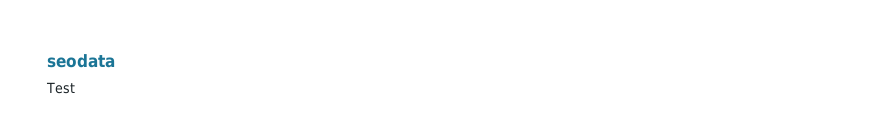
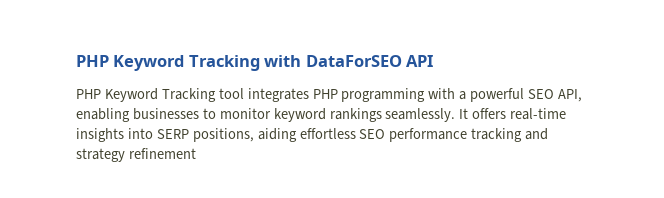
- seodata
- Test
+ PHP Keyword Tracking with DataForSEO API
+ PHP Keyword Tracking tool integrates PHP programming with a powerful SEO API, enabling businesses to monitor keyword rankings seamlessly. It offers real-time insights into SERP positions, aiding effortless SEO performance tracking and strategy refinement

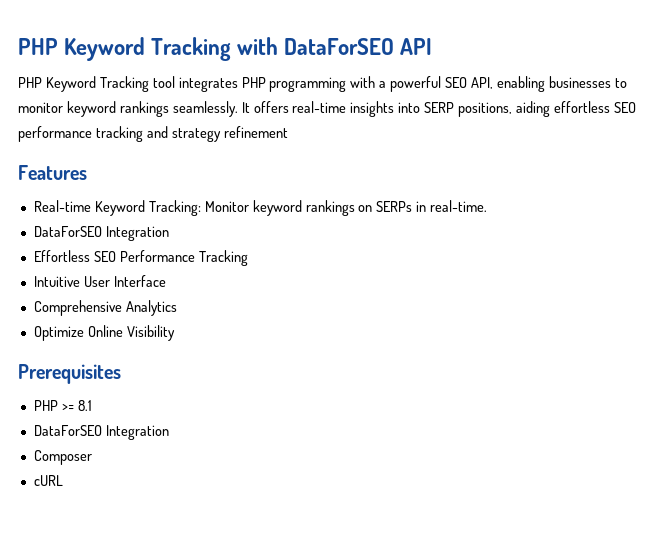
+ Features
+ Real-time Keyword Tracking: Monitor keyword rankings on SERPs in real-time.
+ DataForSEO Integration
+ Effortless SEO Performance Tracking
+ Intuitive User Interface
+ Comprehensive Analytics
+ Optimize Online Visibility
+ Prerequisites
+ PHP >= 8.1
+ DataForSEO Integration
+ Composer
+ cURL

